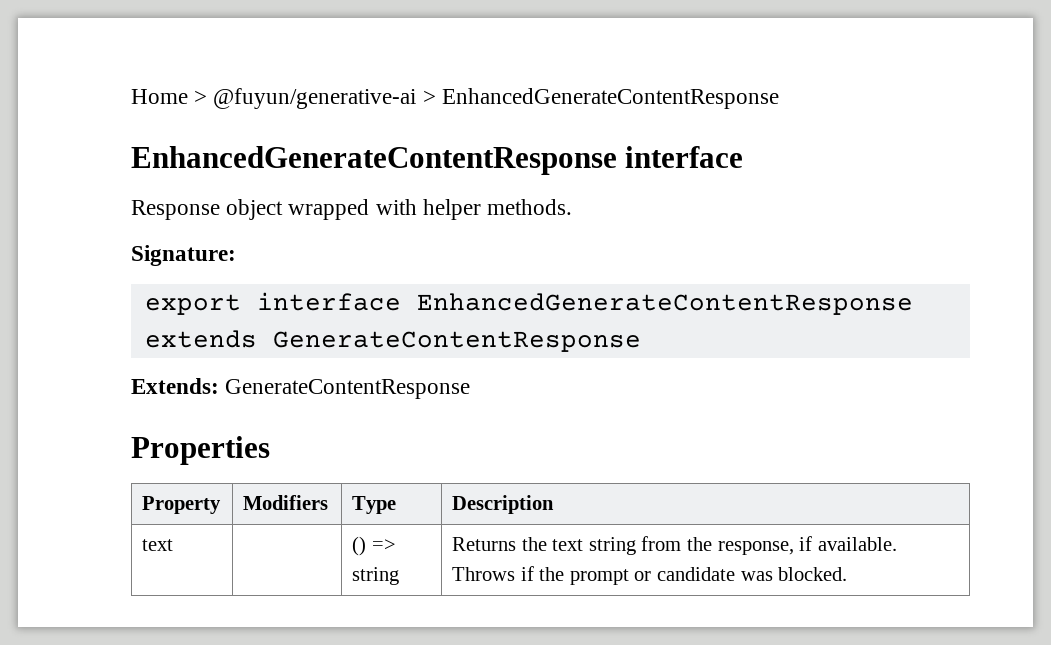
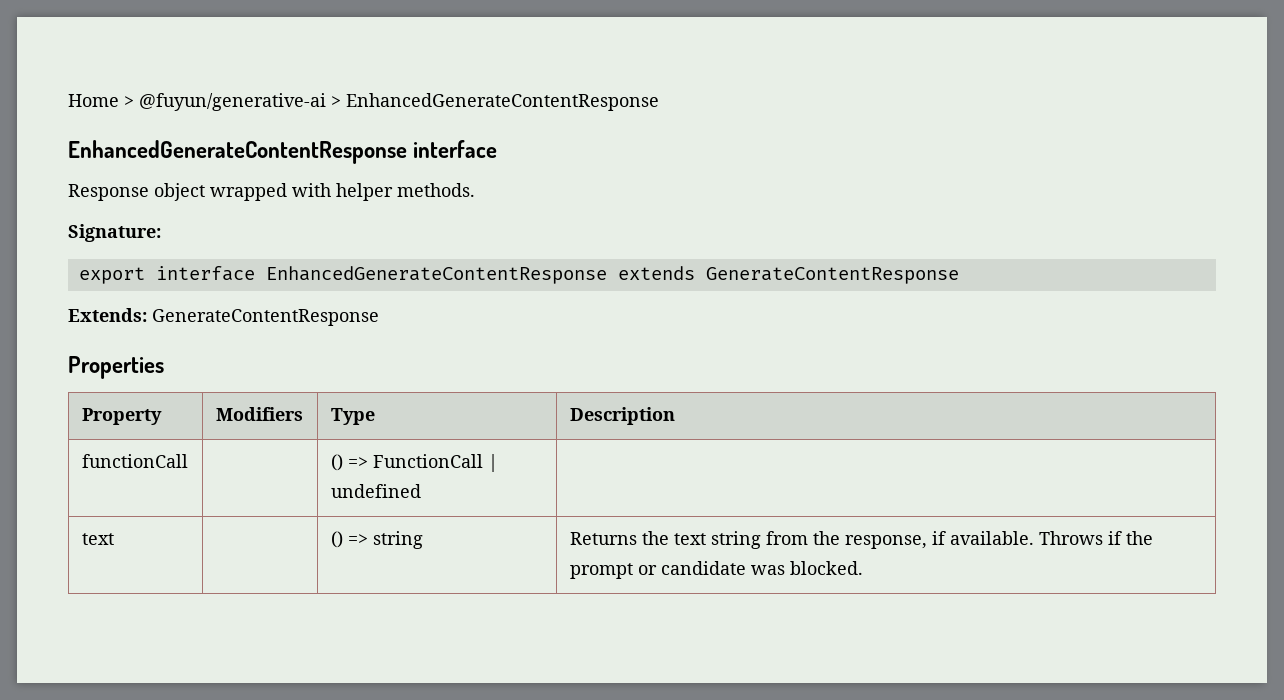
+ functionCall | | () => FunctionCall | undefined |

